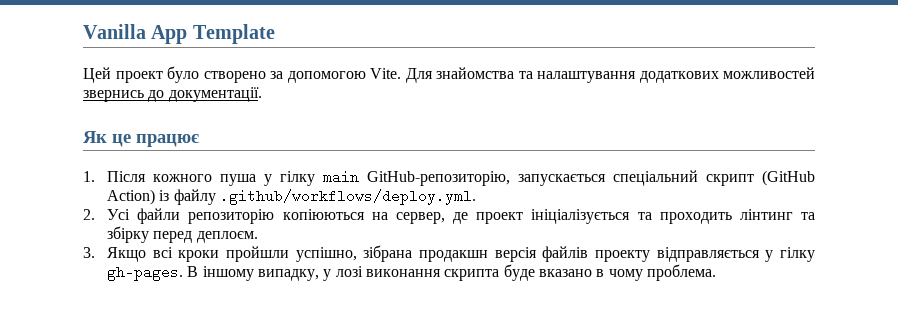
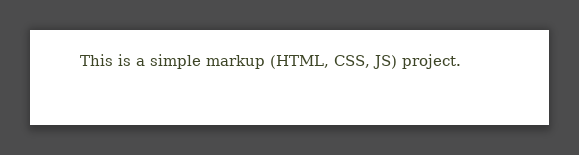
- Vanilla App Template
- Цей проект було створено за допомогою Vite. Для знайомства та налаштування додаткових можливостей звернись до документації.
- Як це працює
- 1. Після кожного пуша у гілку main GitHub-репозиторію, запускається спеціальний скрипт (GitHub Action) із файлу .github/workflows/deploy.yml.
- 2. Усі файли репозиторію копіюються на сервер, де проект ініціалізується та проходить лінтинг та збірку перед деплоєм.
- 3. Якщо всі кроки пройшли успішно, зібрана продакшн версія файлів проекту відправляється у гілку gh-pages. В іншому випадку, у лозі виконання скрипта буде вказано в чому проблема.
+ This is a simple markup (HTML, CSS, JS) project.

